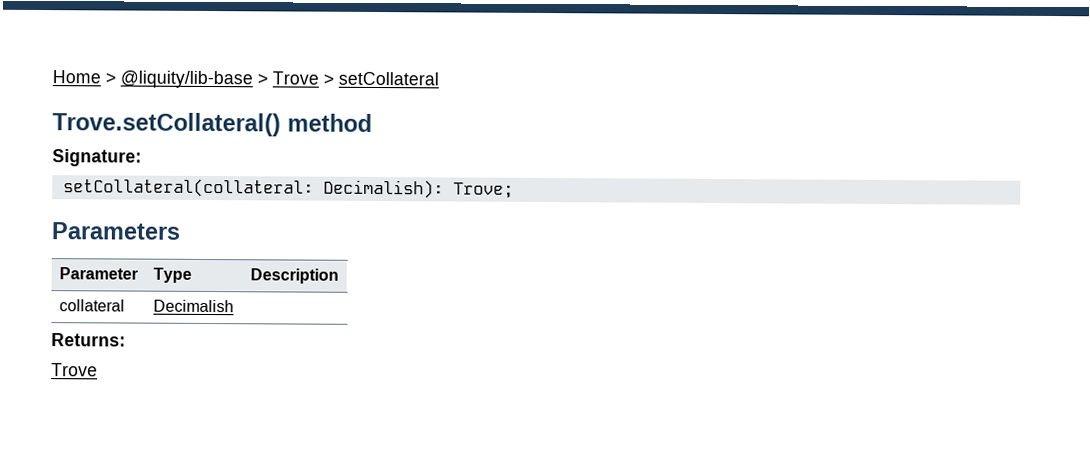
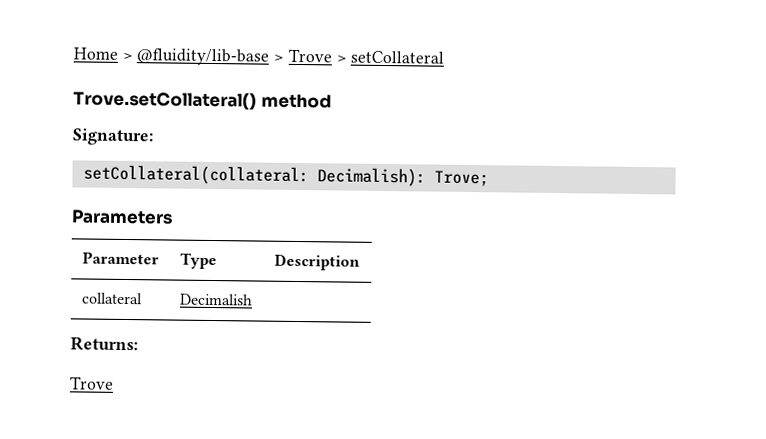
- Home > @liquity/lib-base > Trove > setCollateral
+ Home > @fluidity/lib-base > Trove > setCollateral

